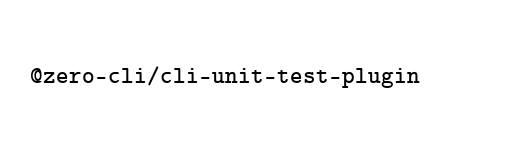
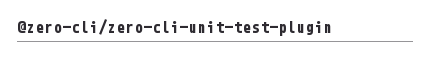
- @zero-cli/cli-unit-test-plugin
+ @zero-cli/zero-cli-unit-test-plugin

